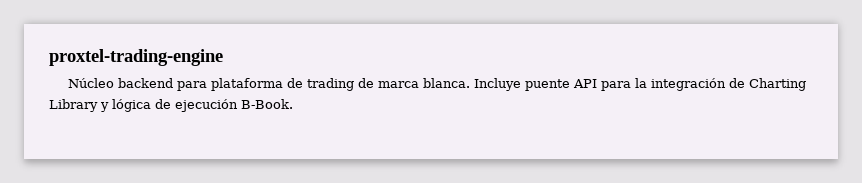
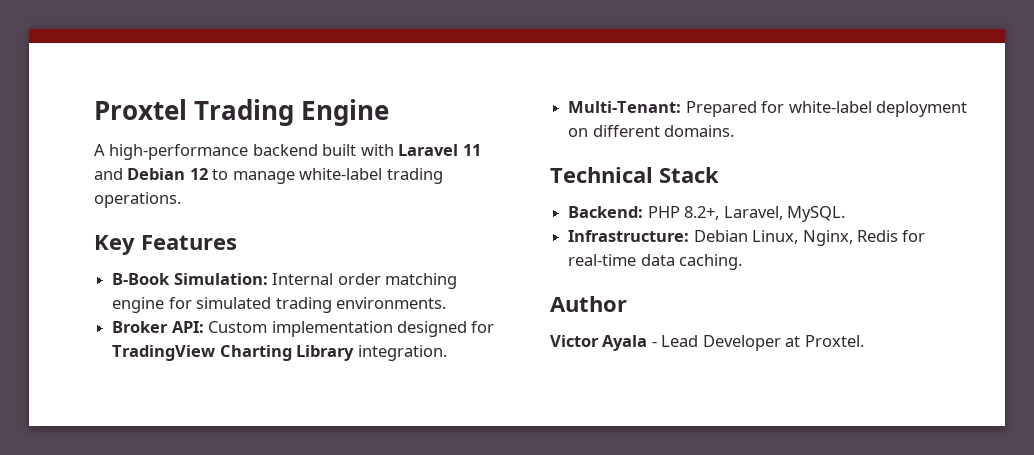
- proxtel-trading-engine
- Núcleo backend para plataforma de trading de marca blanca. Incluye puente API para la integración de Charting Library y lógica de ejecución B-Book.
+ Proxtel Trading Engine
+ A high-performance backend built with Laravel 11 and Debian 12 to manage white-label trading operations.
+ Key Features
+ B-Book Simulation: Internal order matching engine for simulated trading environments.
+ Broker API: Custom implementation designed for TradingView Charting Library integration.
+ Multi-Tenant: Prepared for white-label deployment on different domains.
+ Technical Stack
+ Backend: PHP 8.2+, Laravel, MySQL.
+ Infrastructure: Debian Linux, Nginx, Redis for real-time data caching.
+ Author
+ Victor Ayala - Lead Developer at Proxtel.

